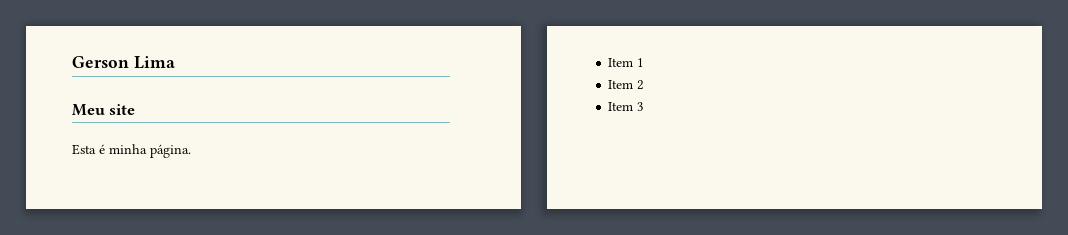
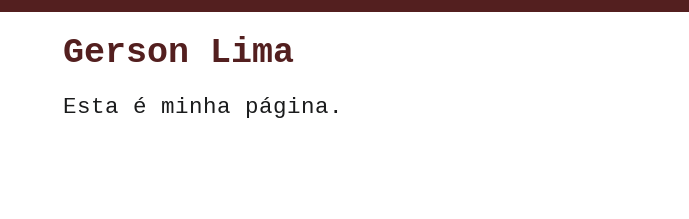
- Meu site
- Item 1
- Item 2
- Item 3

